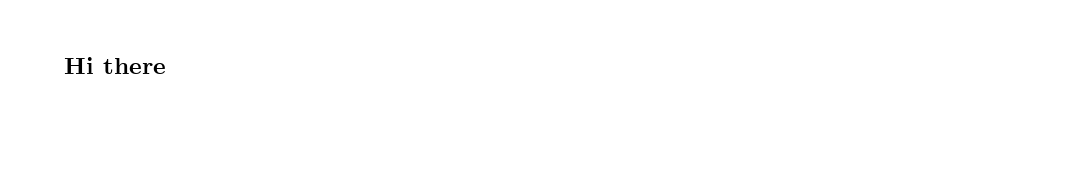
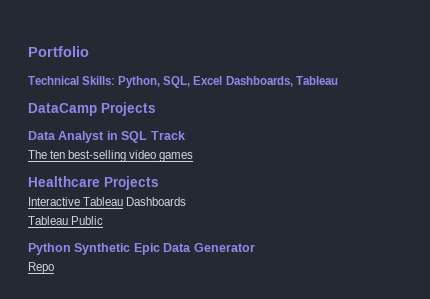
- Hi there
+ Portfolio
+ Technical Skills: Python, SQL, Excel Dashboards, Tableau
+ DataCamp Projects
+ Data Analyst in SQL Track
+ The ten best-selling video games
+ Healthcare Projects
+ Interactive Tableau Dashboards
+ Tableau Public
+ Python Synthetic Epic Data Generator
+ Repo

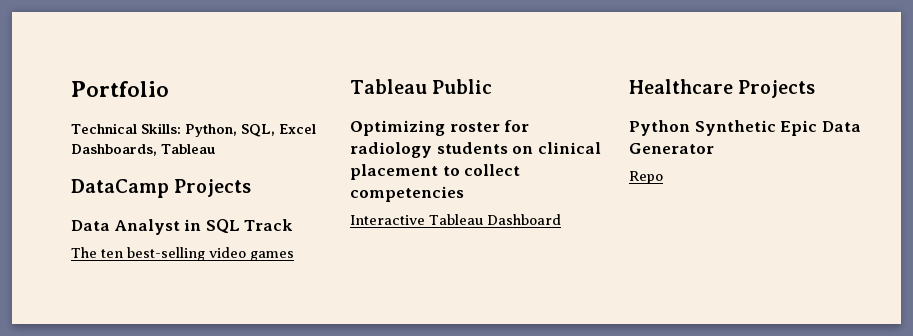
- Healthcare Projects
+ Tableau Public
+ Optimizing roster for radiology students on clinical placement to collect competencies
- Interactive Tableau Dashboards
- Tableau Public
+ Interactive Tableau Dashboard
+ Healthcare Projects

